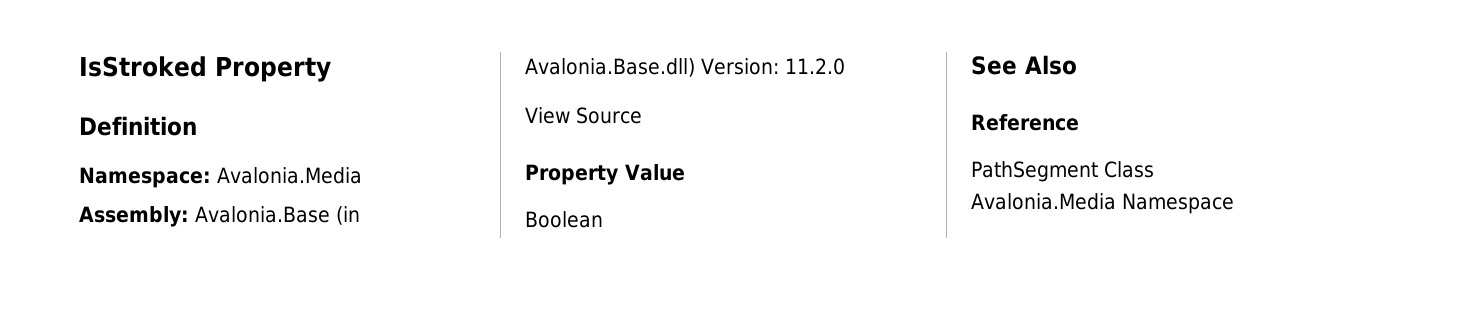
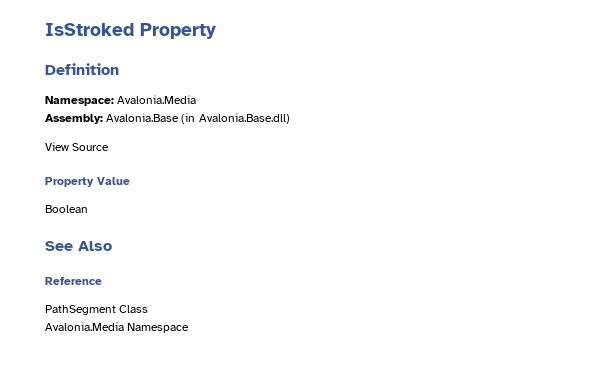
- Assembly: Avalonia.Base (in Avalonia.Base.dll) Version: 11.2.0
+ Assembly: Avalonia.Base (in Avalonia.Base.dll)

